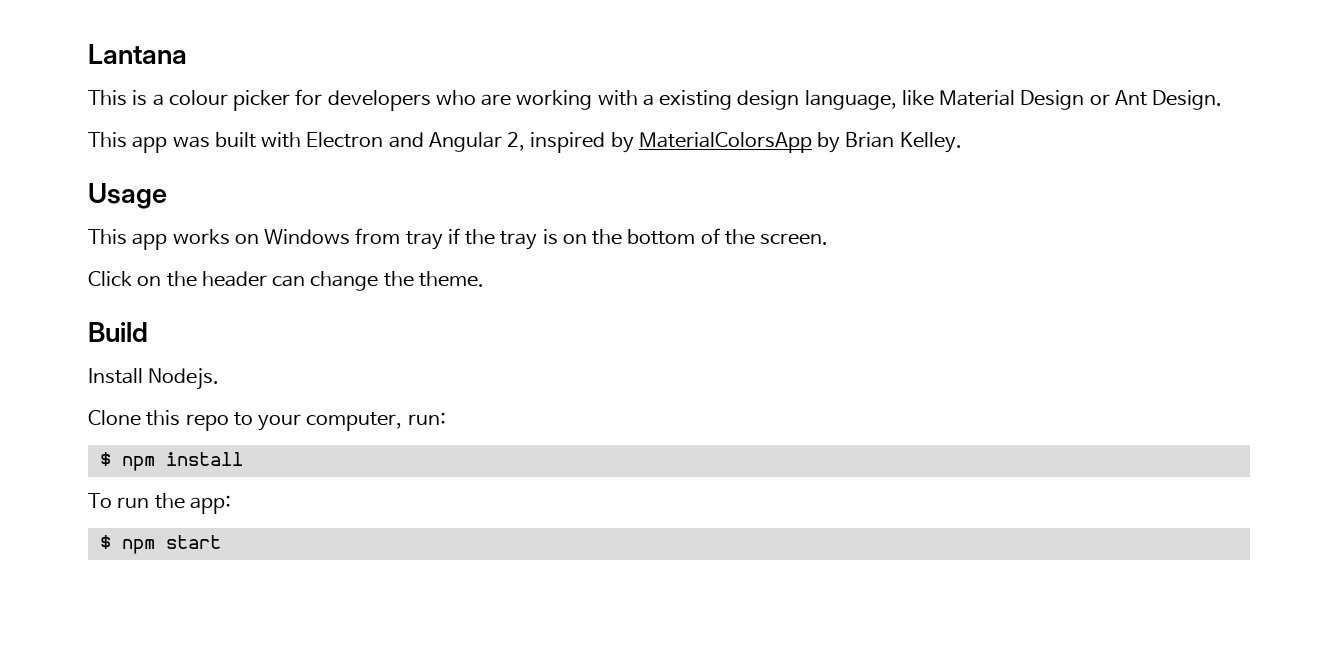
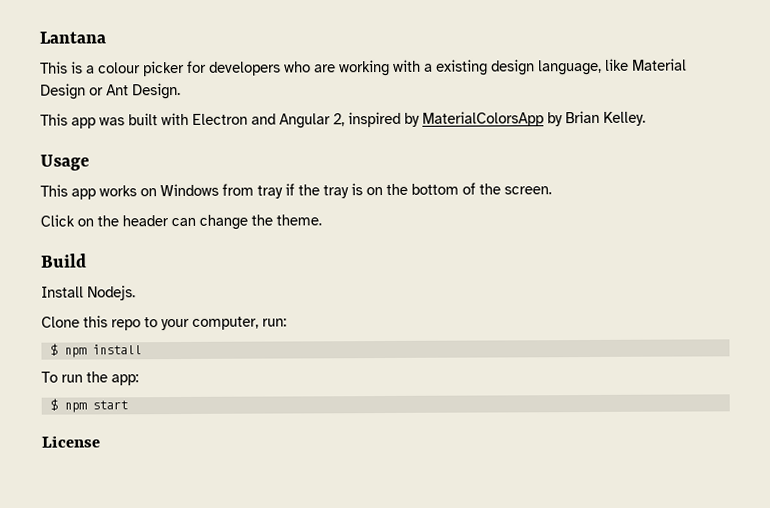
+ License

